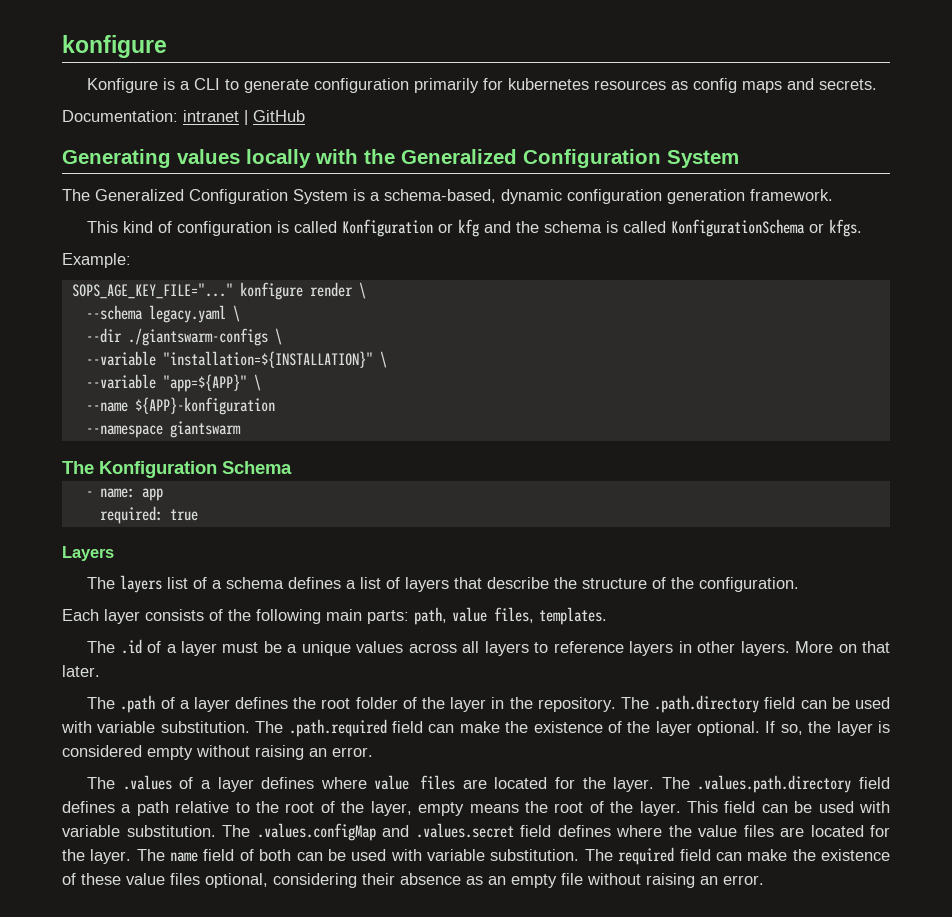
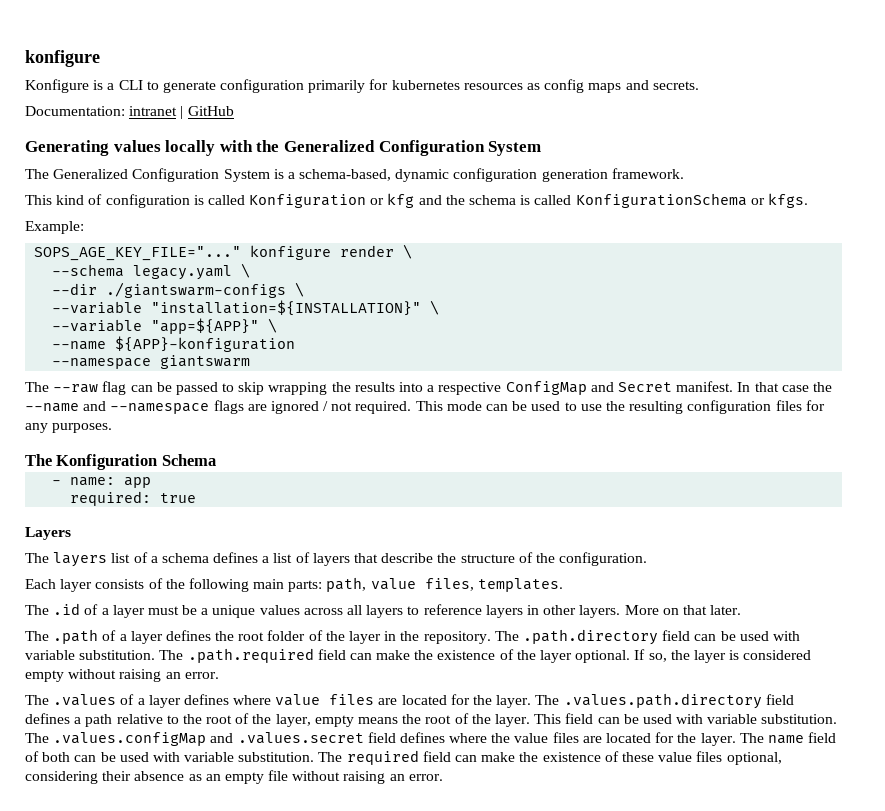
+ The --raw flag can be passed to skip wrapping the results into a respective ConfigMap and Secret manifest. In that case the --name and --namespace flags are ignored / not required. This mode can be used to use the resulting configuration files for any purposes.

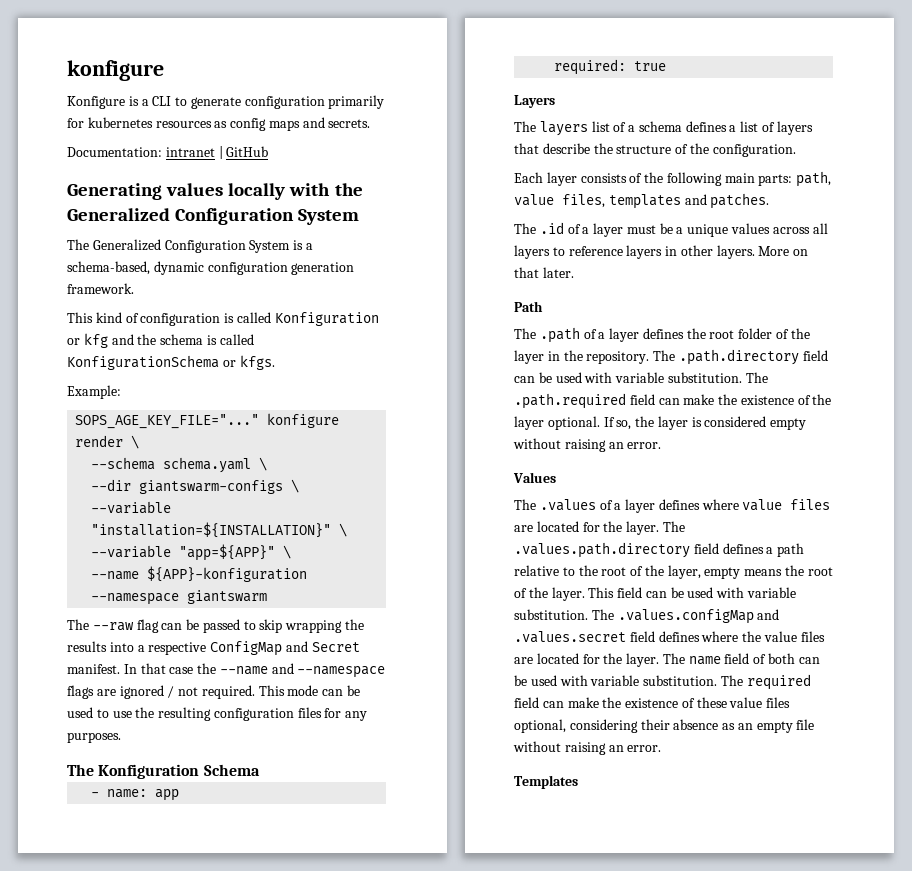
- --schema legacy.yaml \
+ --schema schema.yaml \
- --dir ./giantswarm-configs \
+ --dir giantswarm-configs \
- Each layer consists of the following main parts: path, value files, templates.
+ Each layer consists of the following main parts: path, value files, templates and patches.
+ Path
+ Values
+ Templates

